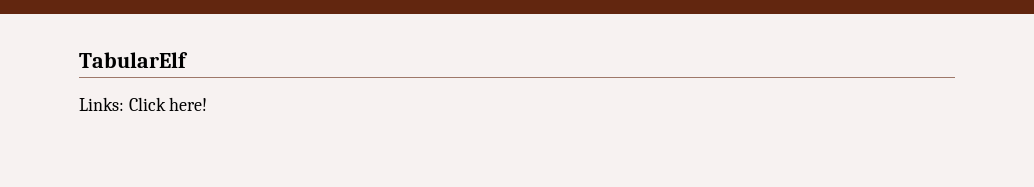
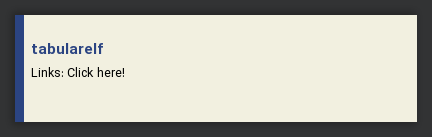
- TabularElf
+ tabularelf

